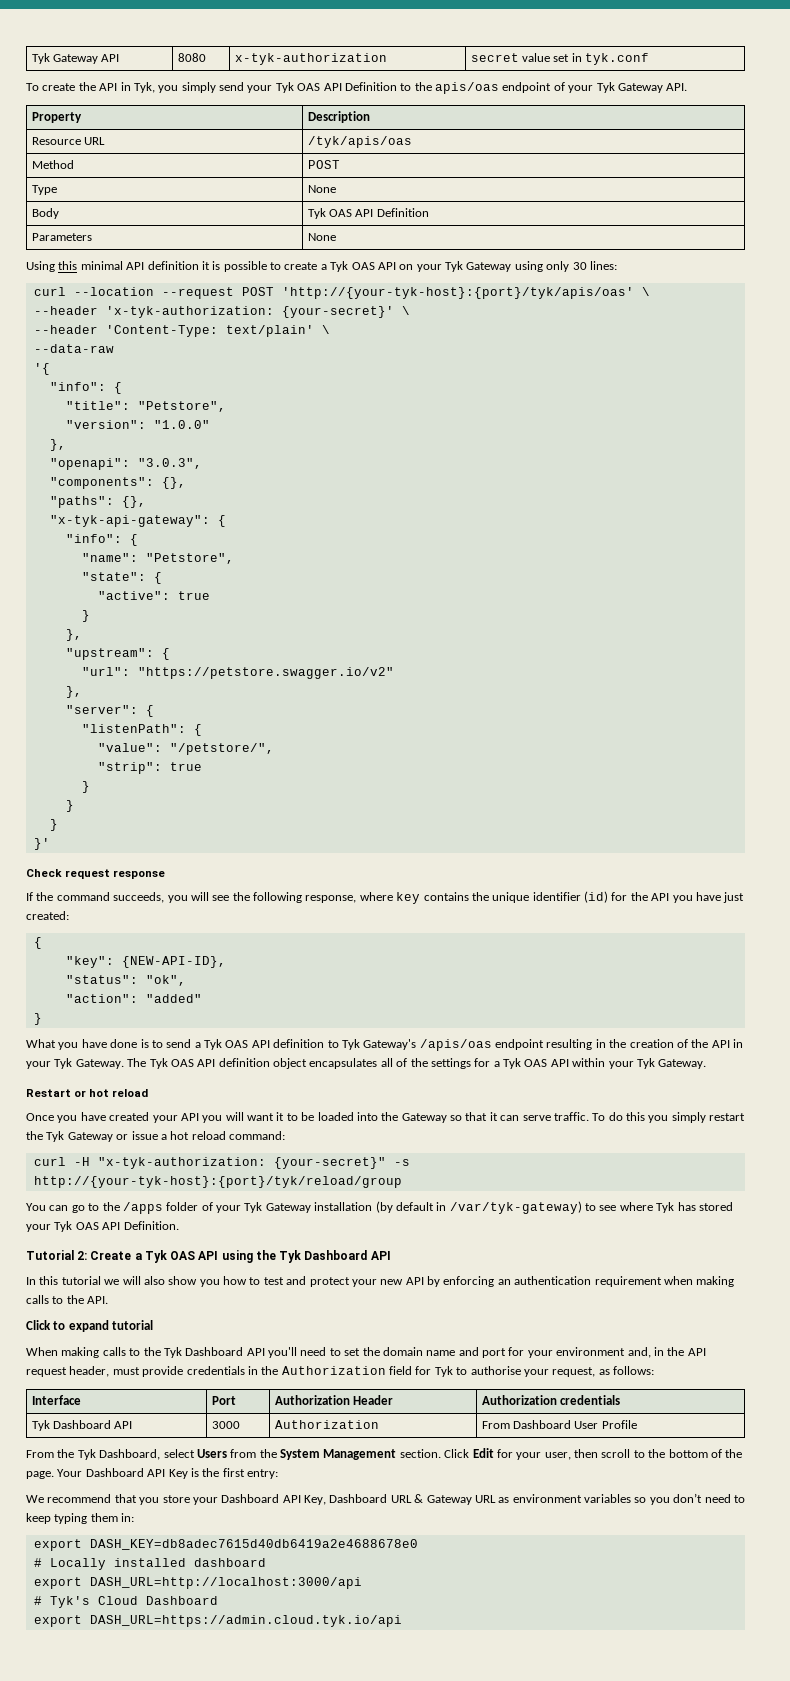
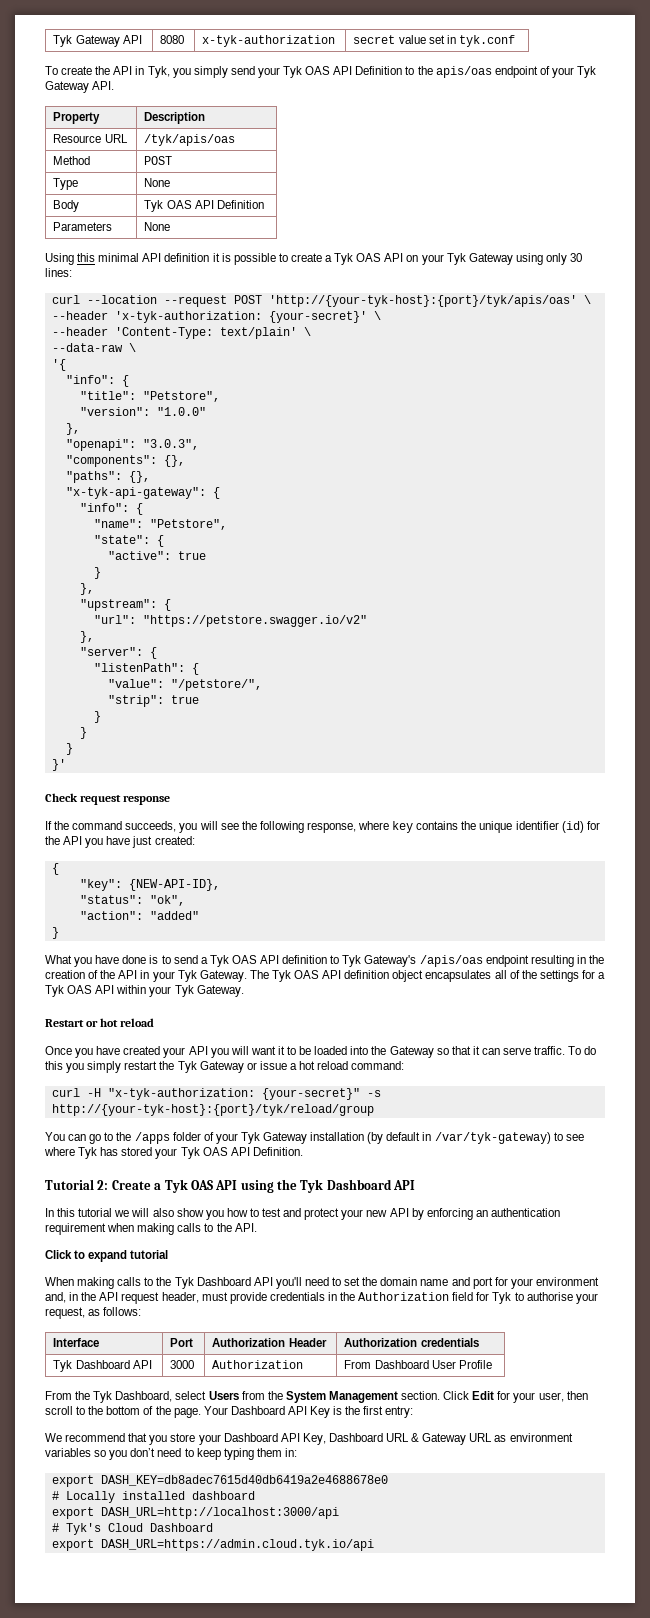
- --data-raw
+ --data-raw \

